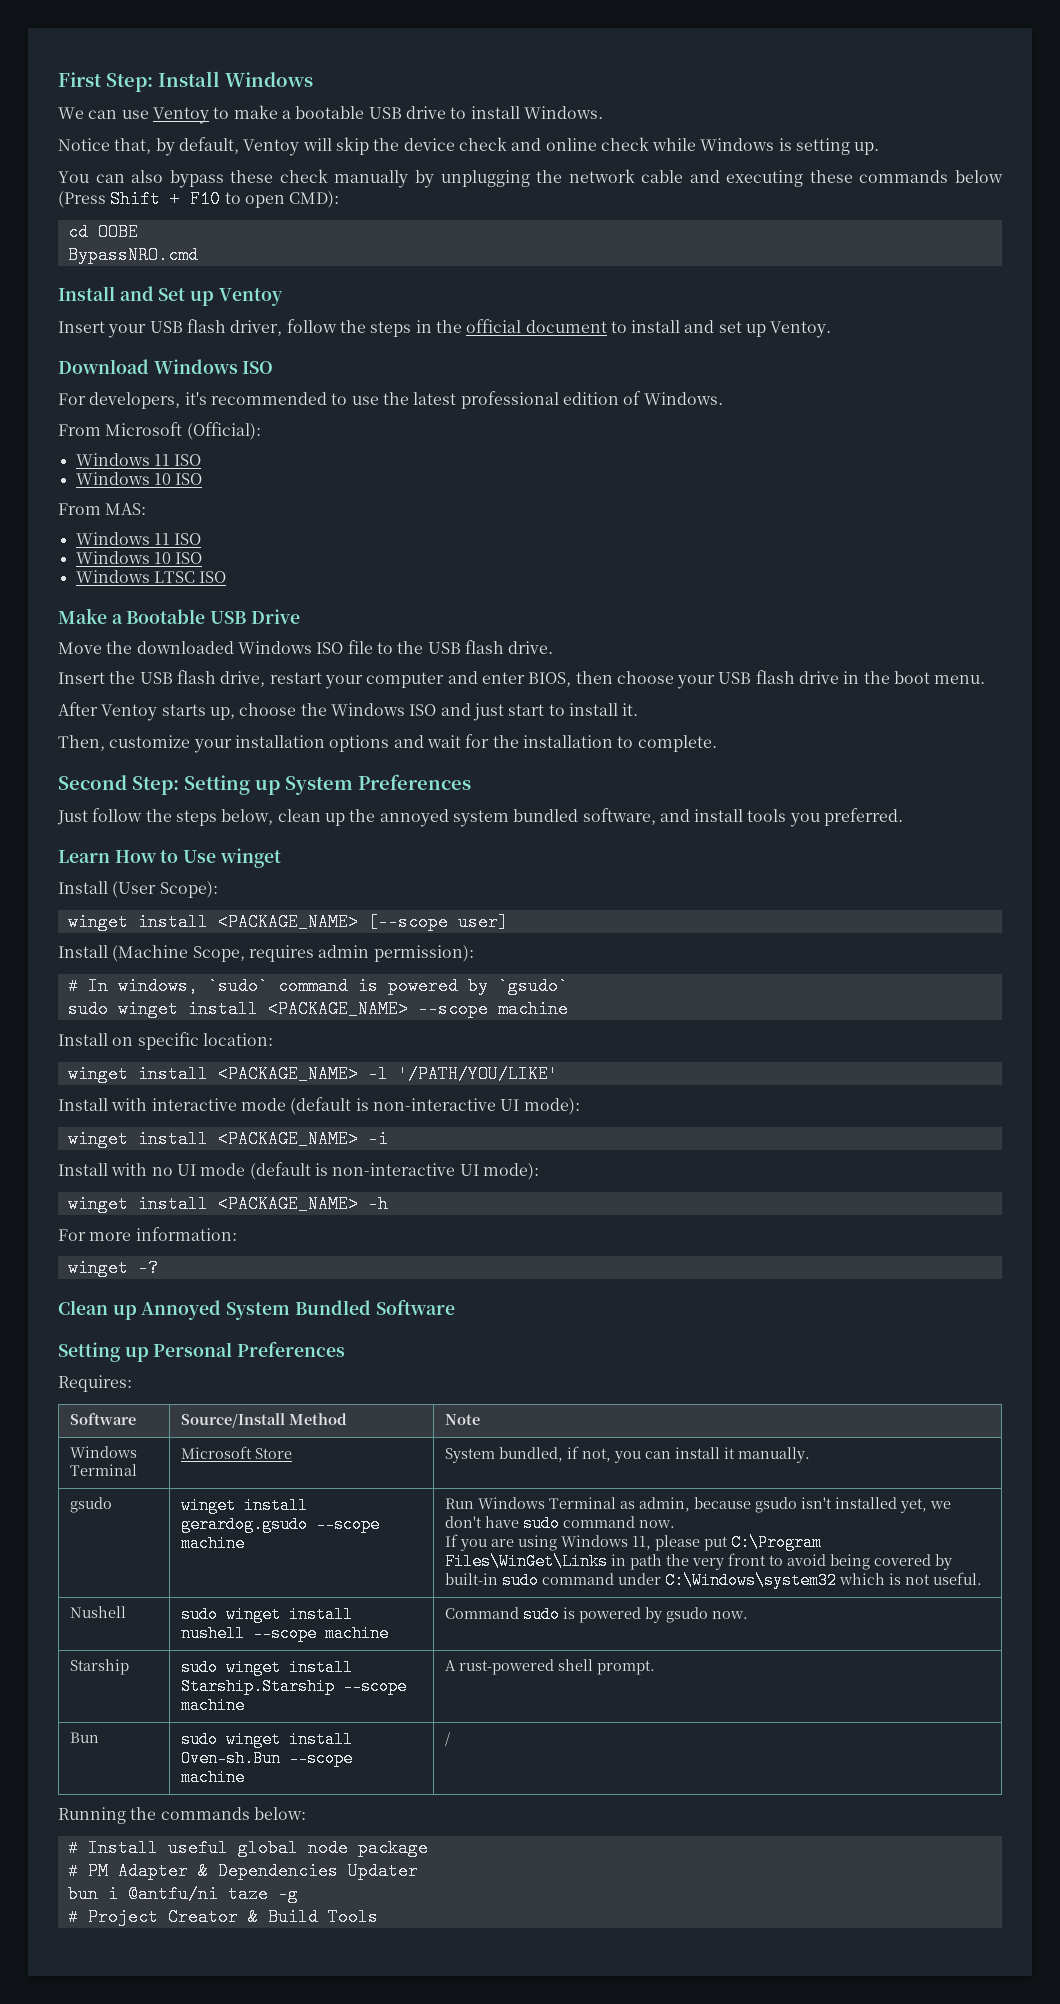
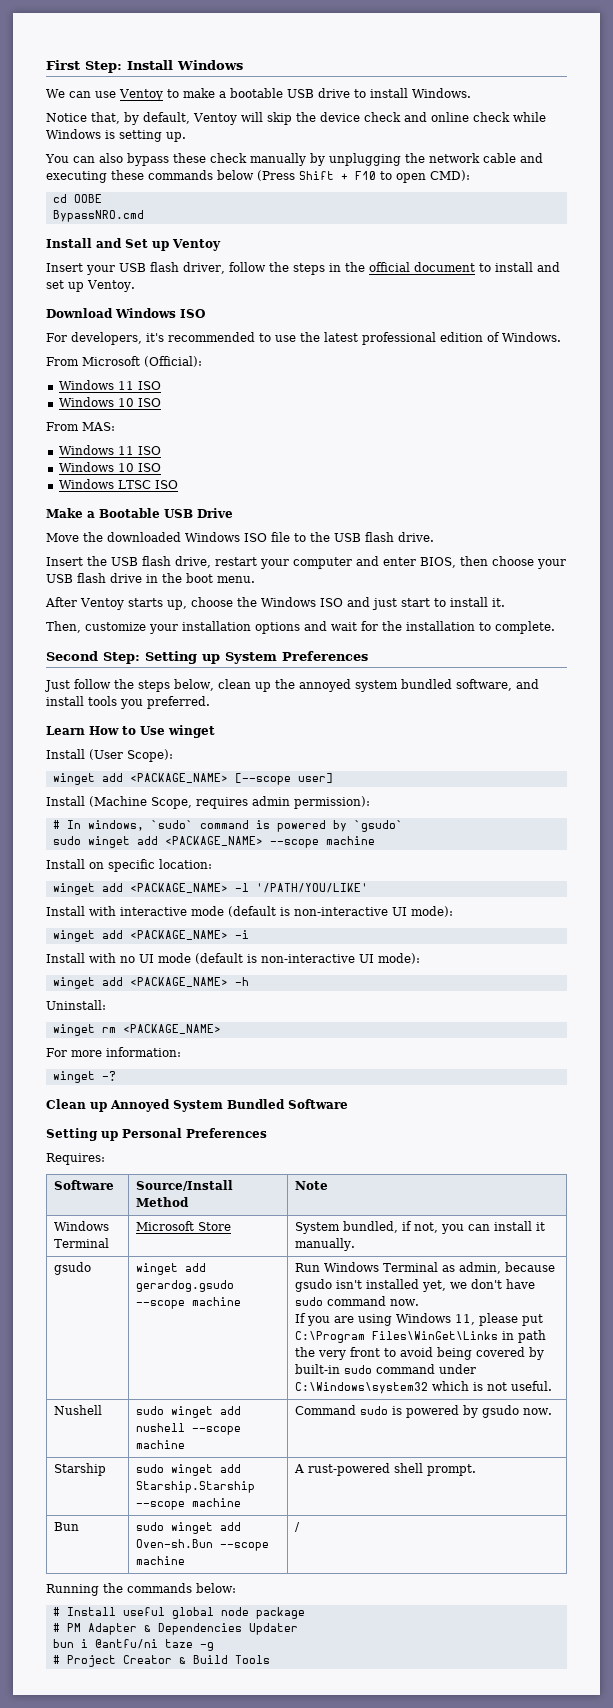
- winget install <PACKAGE_NAME> [--scope user]
+ winget add <PACKAGE_NAME> [--scope user]
- sudo winget install <PACKAGE_NAME> --scope machine
+ sudo winget add <PACKAGE_NAME> --scope machine
- winget install <PACKAGE_NAME> -l '/PATH/YOU/LIKE'
+ winget add <PACKAGE_NAME> -l '/PATH/YOU/LIKE'
- winget install <PACKAGE_NAME> -i
+ winget add <PACKAGE_NAME> -i
- winget install <PACKAGE_NAME> -h
+ winget add <PACKAGE_NAME> -h
+ Uninstall:
+ winget rm <PACKAGE_NAME>
- winget install gerardog.gsudo --scope machine
+ winget add gerardog.gsudo --scope machine
- Nushell | sudo winget install nushell --scope machine | Command sudo is powered by gsudo now.
+ Nushell | sudo winget add nushell --scope machine | Command sudo is powered by gsudo now.
- Starship | sudo winget install Starship.Starship --scope machine | A rust-powered shell prompt.
+ Starship | sudo winget add Starship.Starship --scope machine | A rust-powered shell prompt.
- Bun | sudo winget install Oven-sh.Bun --scope machine | /
+ Bun | sudo winget add Oven-sh.Bun --scope machine | /

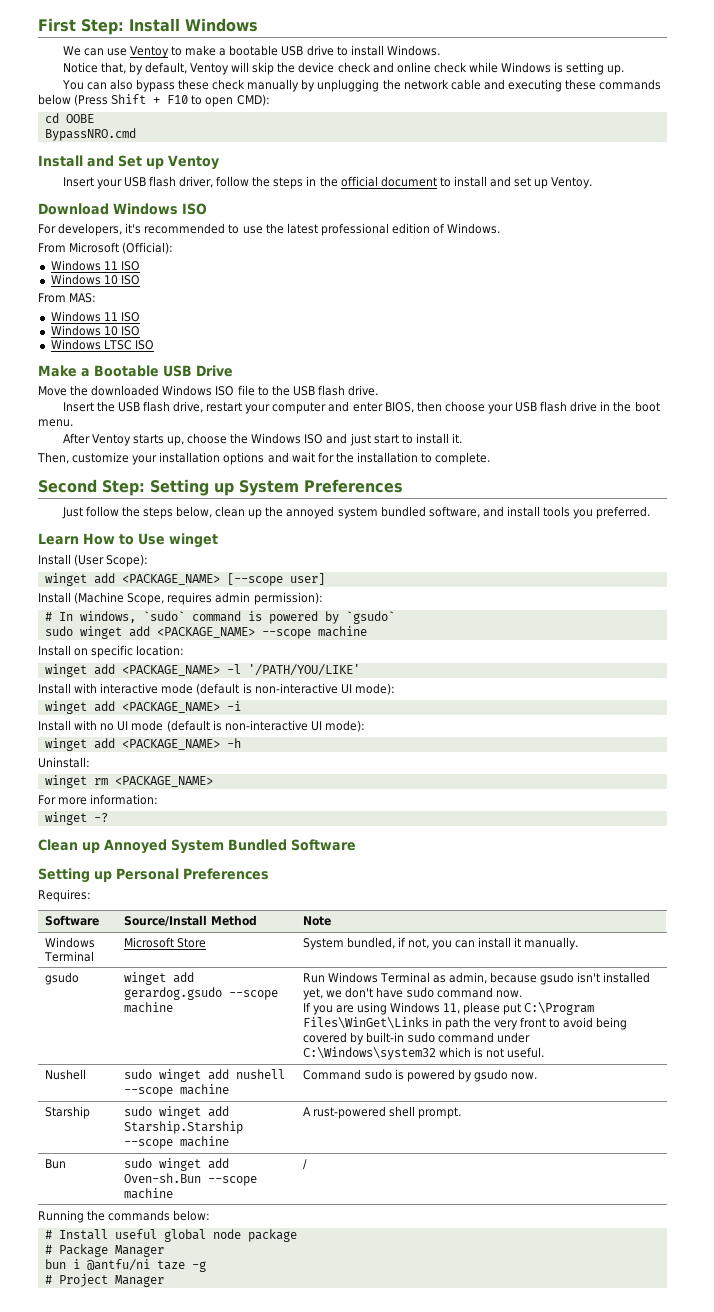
- # PM Adapter & Dependencies Updater
+ # Package Manager
- # Project Creator & Build Tools
+ # Project Manager

